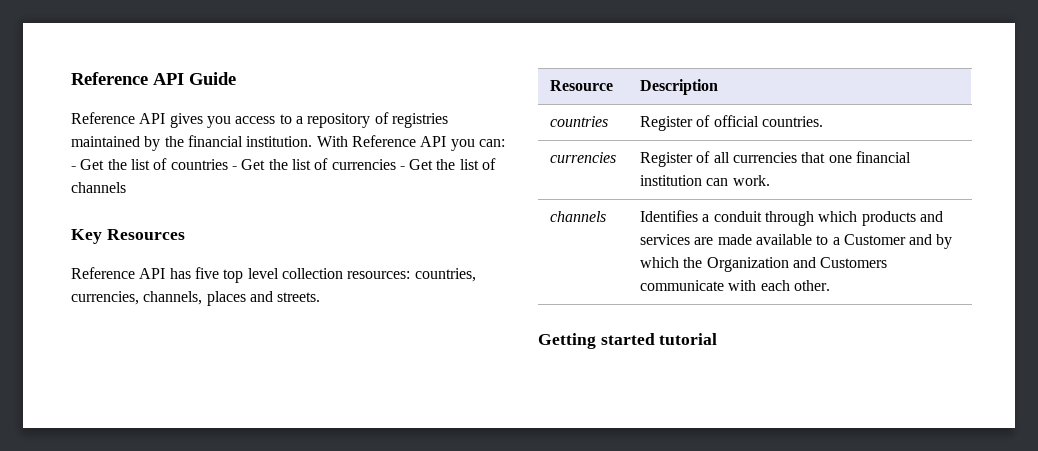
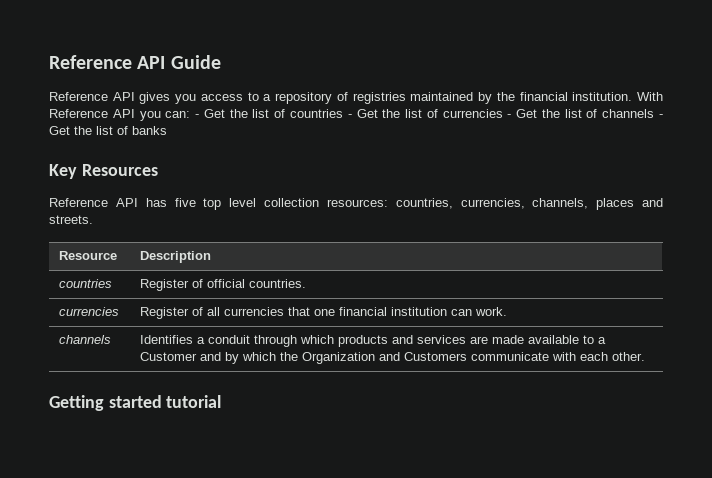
- With Reference API you can: - Get the list of countries - Get the list of currencies - Get the list of channels
+ With Reference API you can: - Get the list of countries - Get the list of currencies - Get the list of channels - Get the list of banks

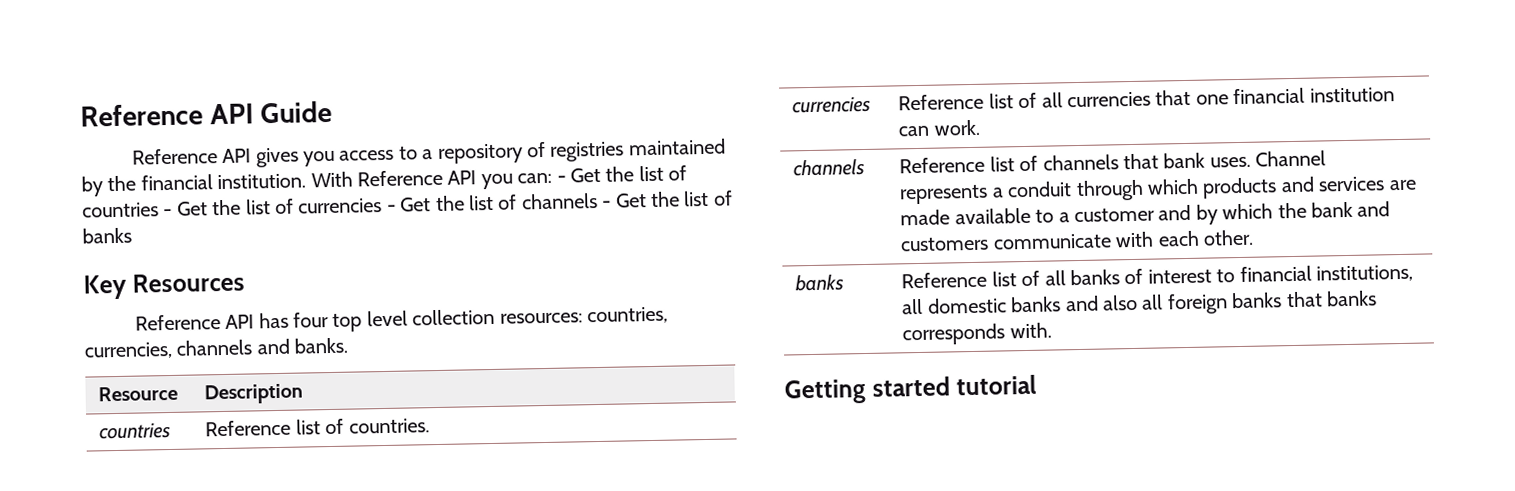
- Reference API has five top level collection resources: countries, currencies, channels, places and streets.
+ Reference API has four top level collection resources: countries, currencies, channels and banks.
- countries | Register of official countries.
+ countries | Reference list of countries.
- currencies | Register of all currencies that one financial institution can work.
+ currencies | Reference list of all currencies that one financial institution can work.
- channels | Identifies a conduit through which products and services are made available to a Customer and by which the Organization and Customers communicate with each other.
+ channels | Reference list of channels that bank uses. Channel represents a conduit through which products and services are made available to a customer and by which the bank and customers communicate with each other.
+ banks | Reference list of all banks of interest to financial institutions, all domestic banks and also all foreign banks that banks corresponds with.

